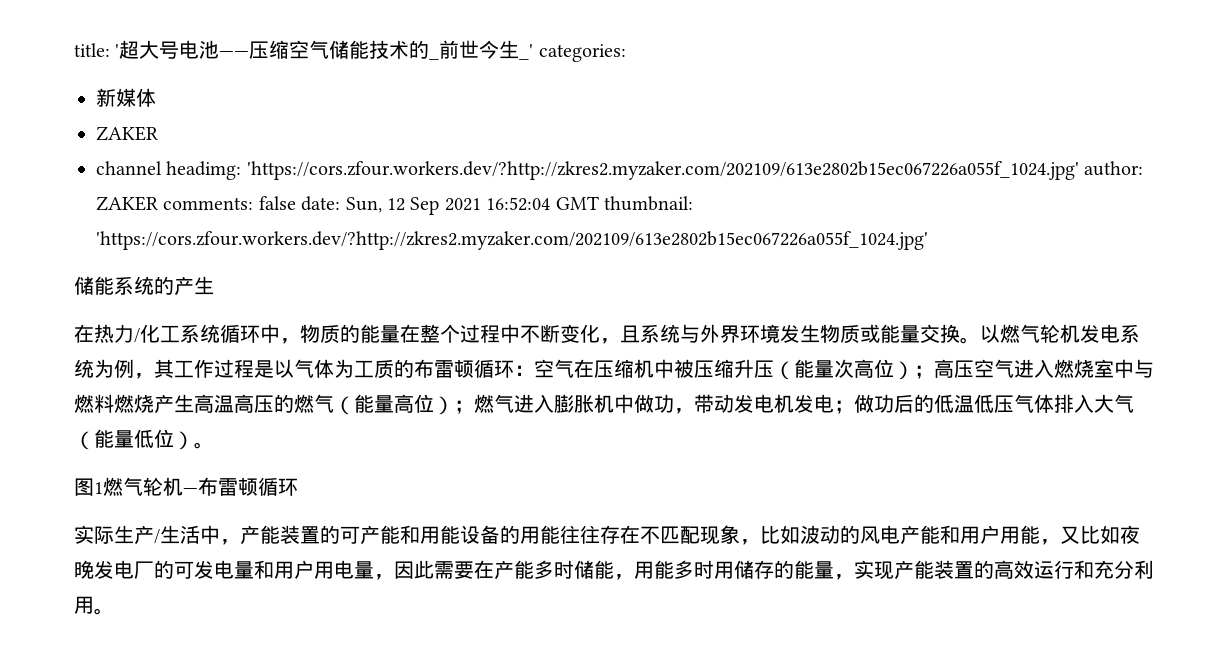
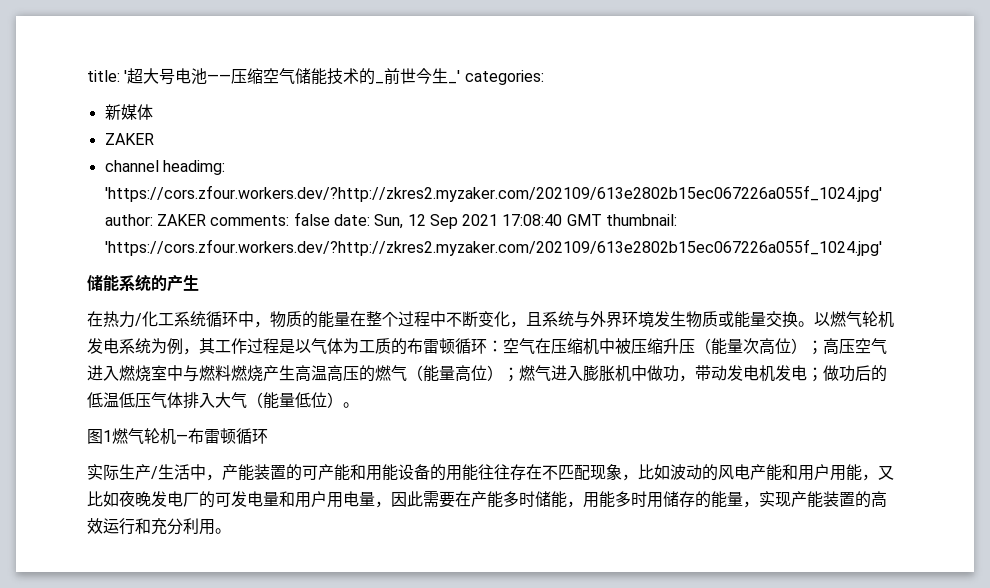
- channel headimg: 'https://cors.zfour.workers.dev/?http://zkres2.myzaker.com/202109/613e2802b15ec067226a055f_1024.jpg' author: ZAKER comments: false date: Sun, 12 Sep 2021 16:52:04 GMT thumbnail: 'https://cors.zfour.workers.dev/?http://zkres2.myzaker.com/202109/613e2802b15ec067226a055f_1024.jpg'
+ channel headimg: 'https://cors.zfour.workers.dev/?http://zkres2.myzaker.com/202109/613e2802b15ec067226a055f_1024.jpg' author: ZAKER comments: false date: Sun, 12 Sep 2021 17:08:40 GMT thumbnail: 'https://cors.zfour.workers.dev/?http://zkres2.myzaker.com/202109/613e2802b15ec067226a055f_1024.jpg'

